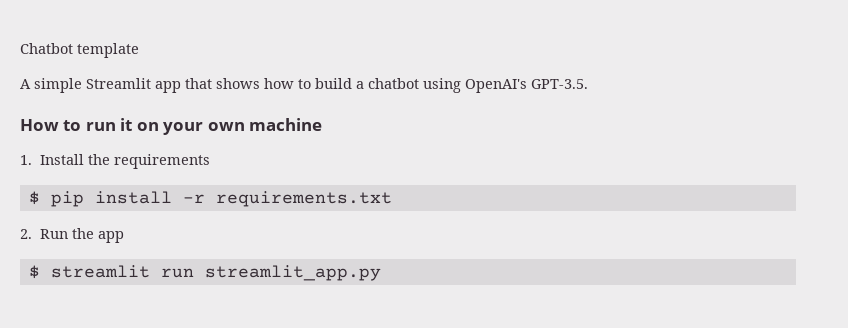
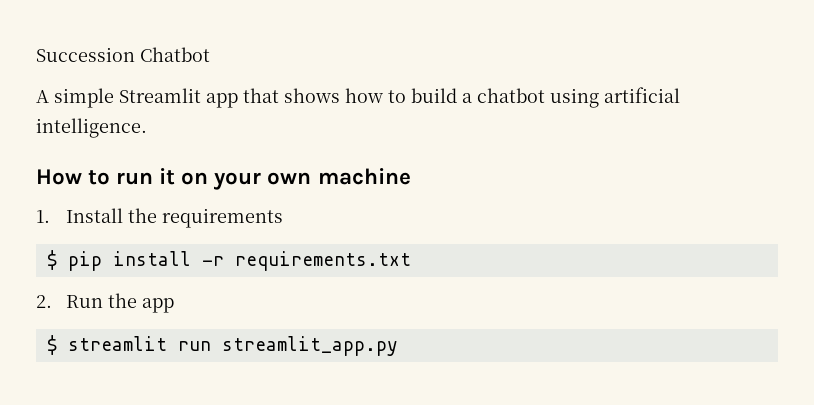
- Chatbot template
+ Succession Chatbot
- A simple Streamlit app that shows how to build a chatbot using OpenAI's GPT-3.5.
+ A simple Streamlit app that shows how to build a chatbot using artificial intelligence.

